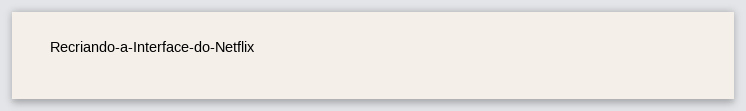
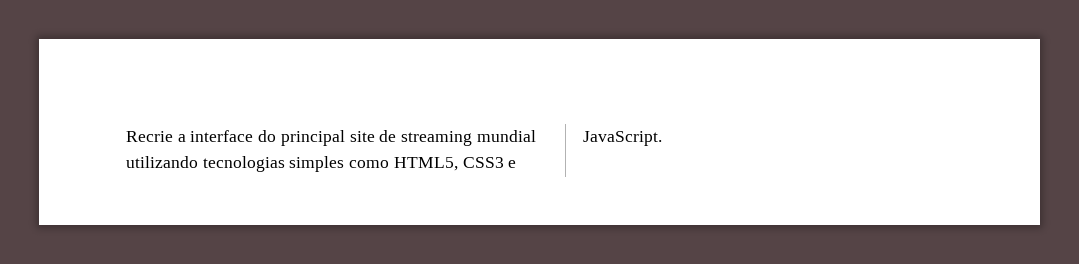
- Recriando-a-Interface-do-Netflix
+ Recrie a interface do principal site de streaming mundial utilizando tecnologias simples como HTML5, CSS3 e JavaScript.

